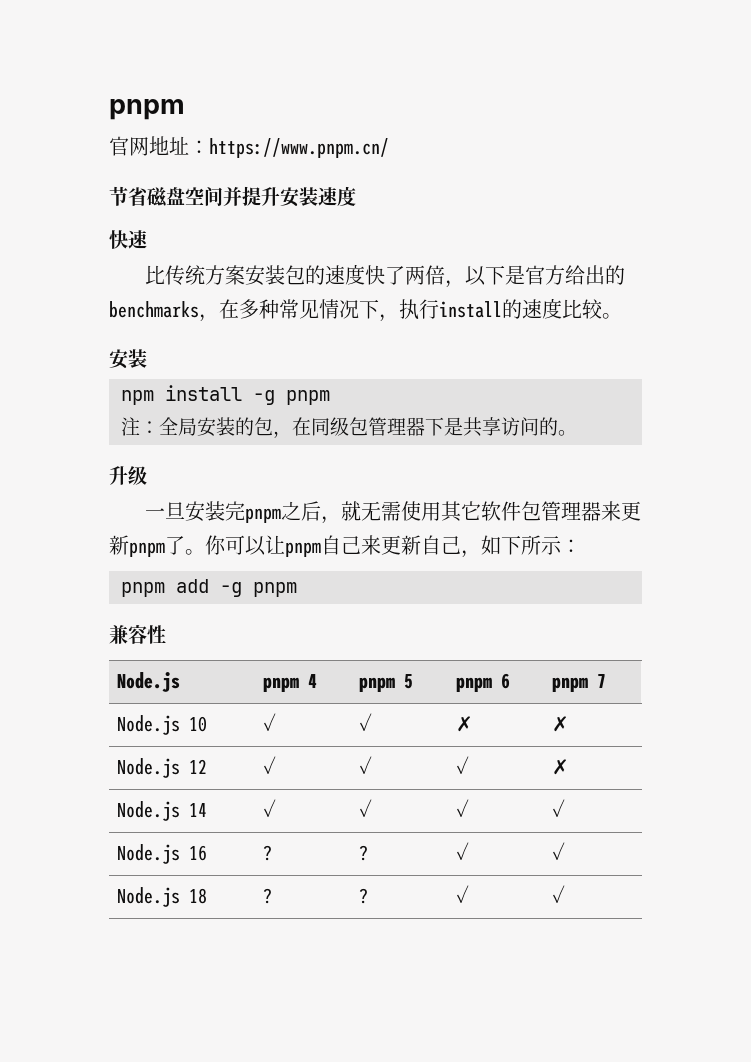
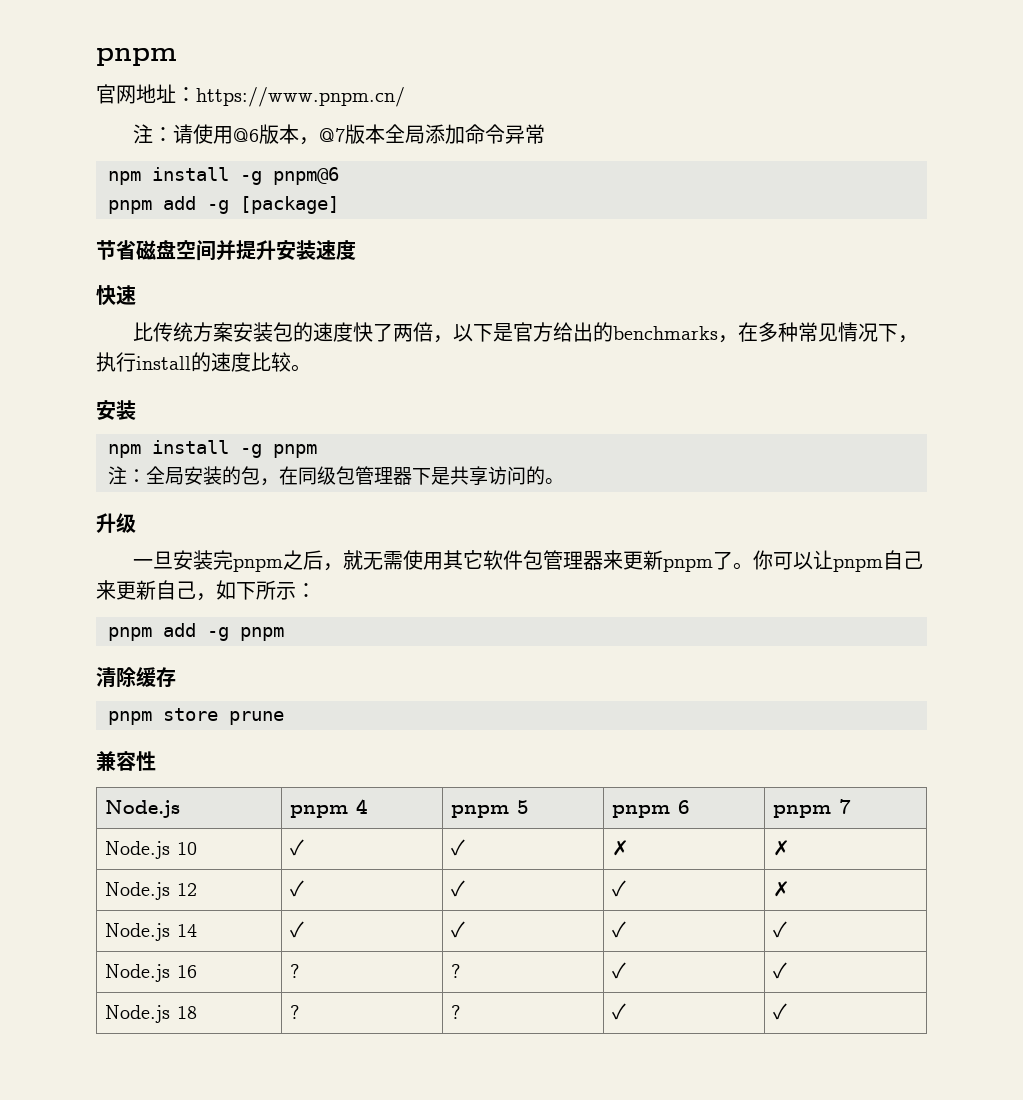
+ 注：请使用@6版本，@7版本全局添加命令异常
+ npm install -g pnpm@6
+ pnpm add -g [package]
+ 清除缓存
+ pnpm store prune

